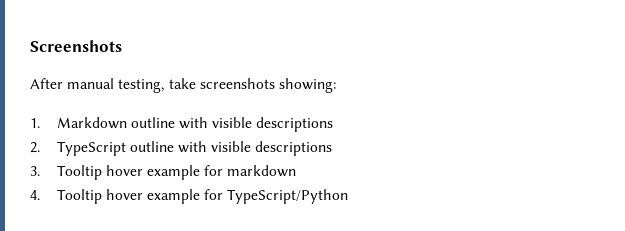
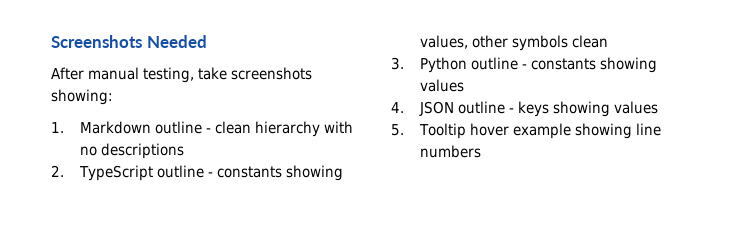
- Screenshots
+ Screenshots Needed
- 1. Markdown outline with visible descriptions
+ 1. Markdown outline - clean hierarchy with no descriptions
- 2. TypeScript outline with visible descriptions
- 3. Tooltip hover example for markdown
- 4. Tooltip hover example for TypeScript/Python
+ 2. TypeScript outline - constants showing values, other symbols clean
+ 3. Python outline - constants showing values
+ 4. JSON outline - keys showing values
+ 5. Tooltip hover example showing line numbers

